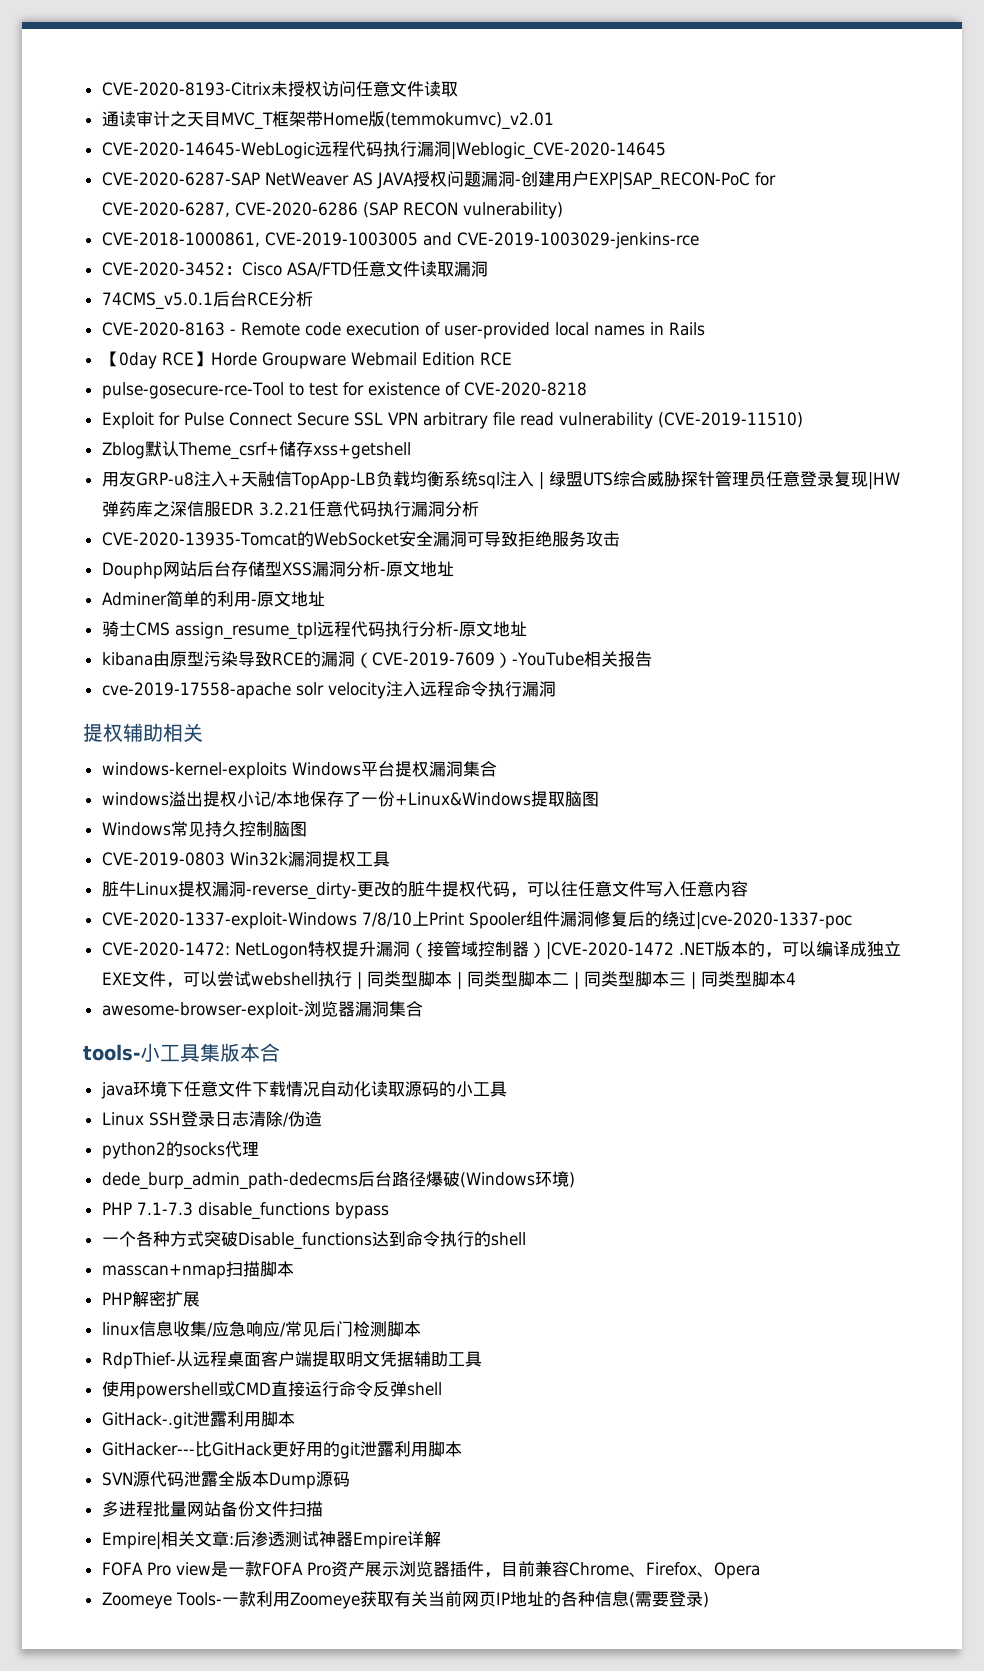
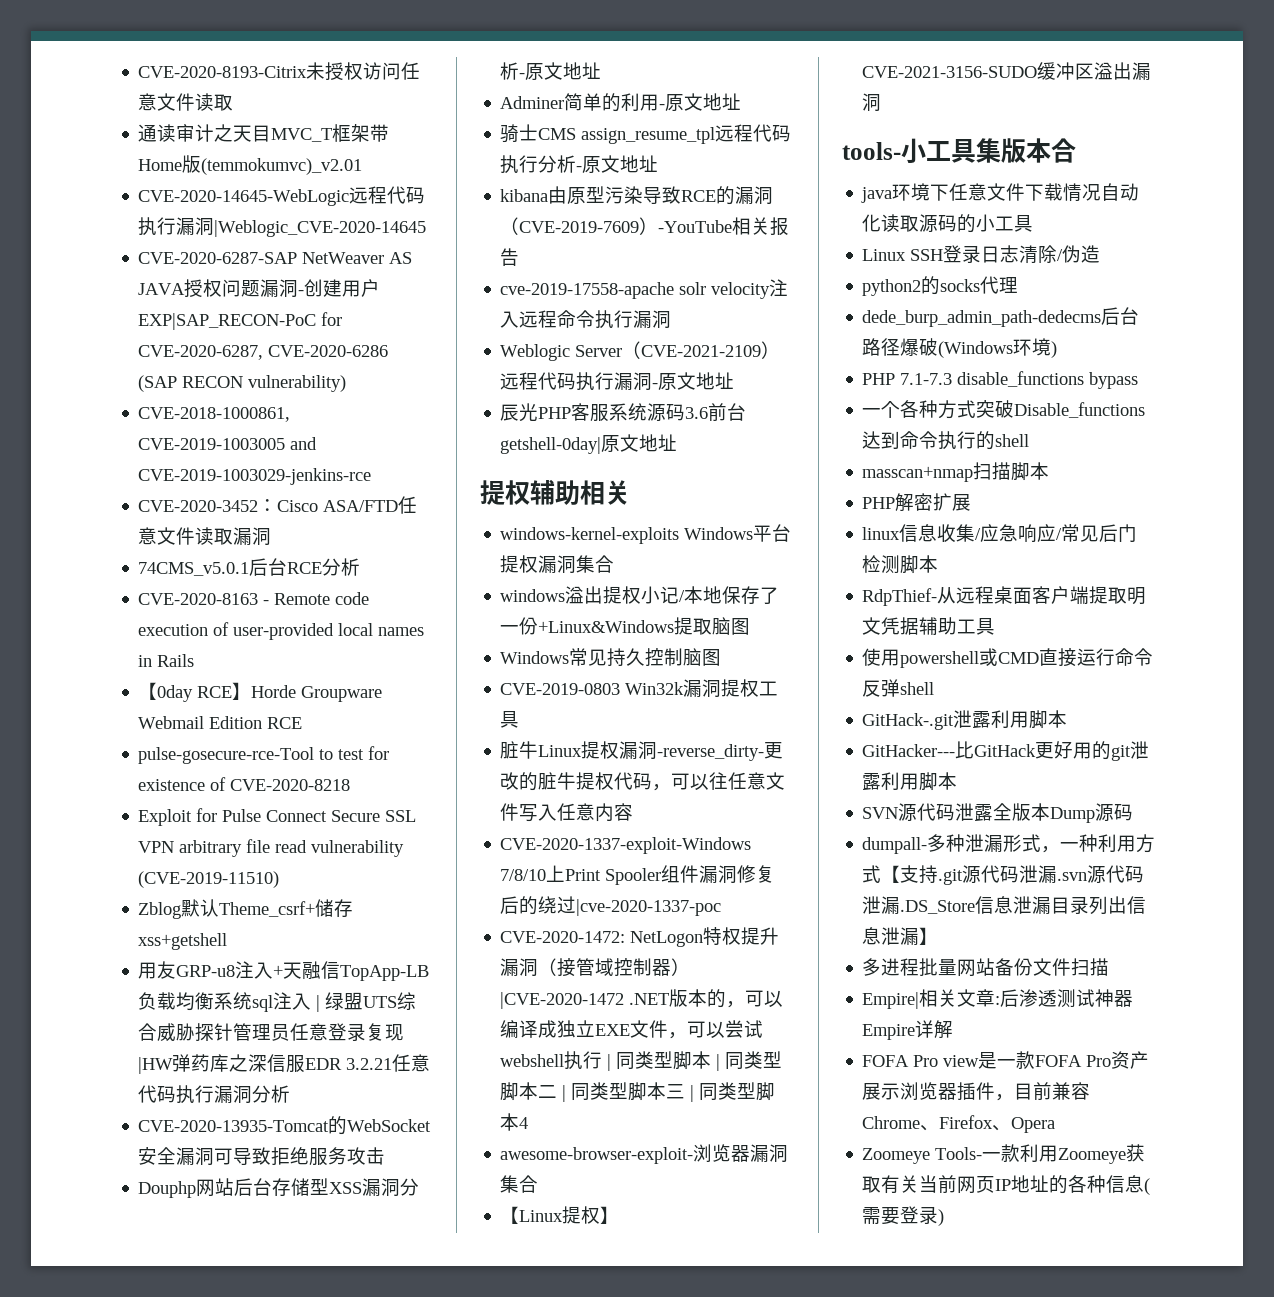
+ Weblogic Server（CVE-2021-2109）远程代码执行漏洞-原文地址
+ 辰光PHP客服系统源码3.6前台getshell-0day|原文地址
+ 【Linux提权】CVE-2021-3156-SUDO缓冲区溢出漏洞
+ dumpall-多种泄漏形式，一种利用方式【支持.git源代码泄漏.svn源代码泄漏.DS_Store信息泄漏目录列出信息泄漏】

